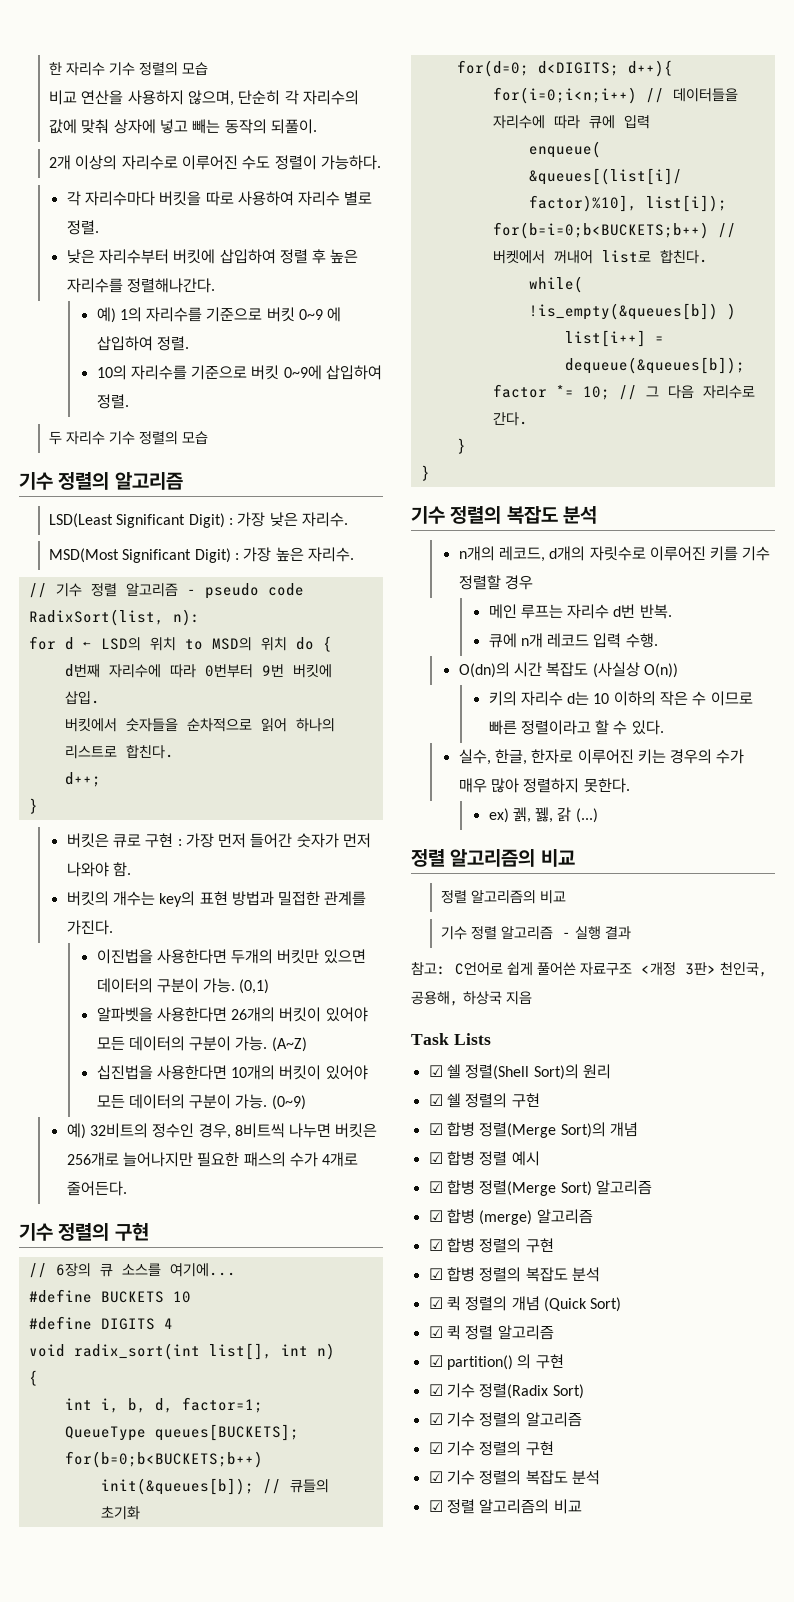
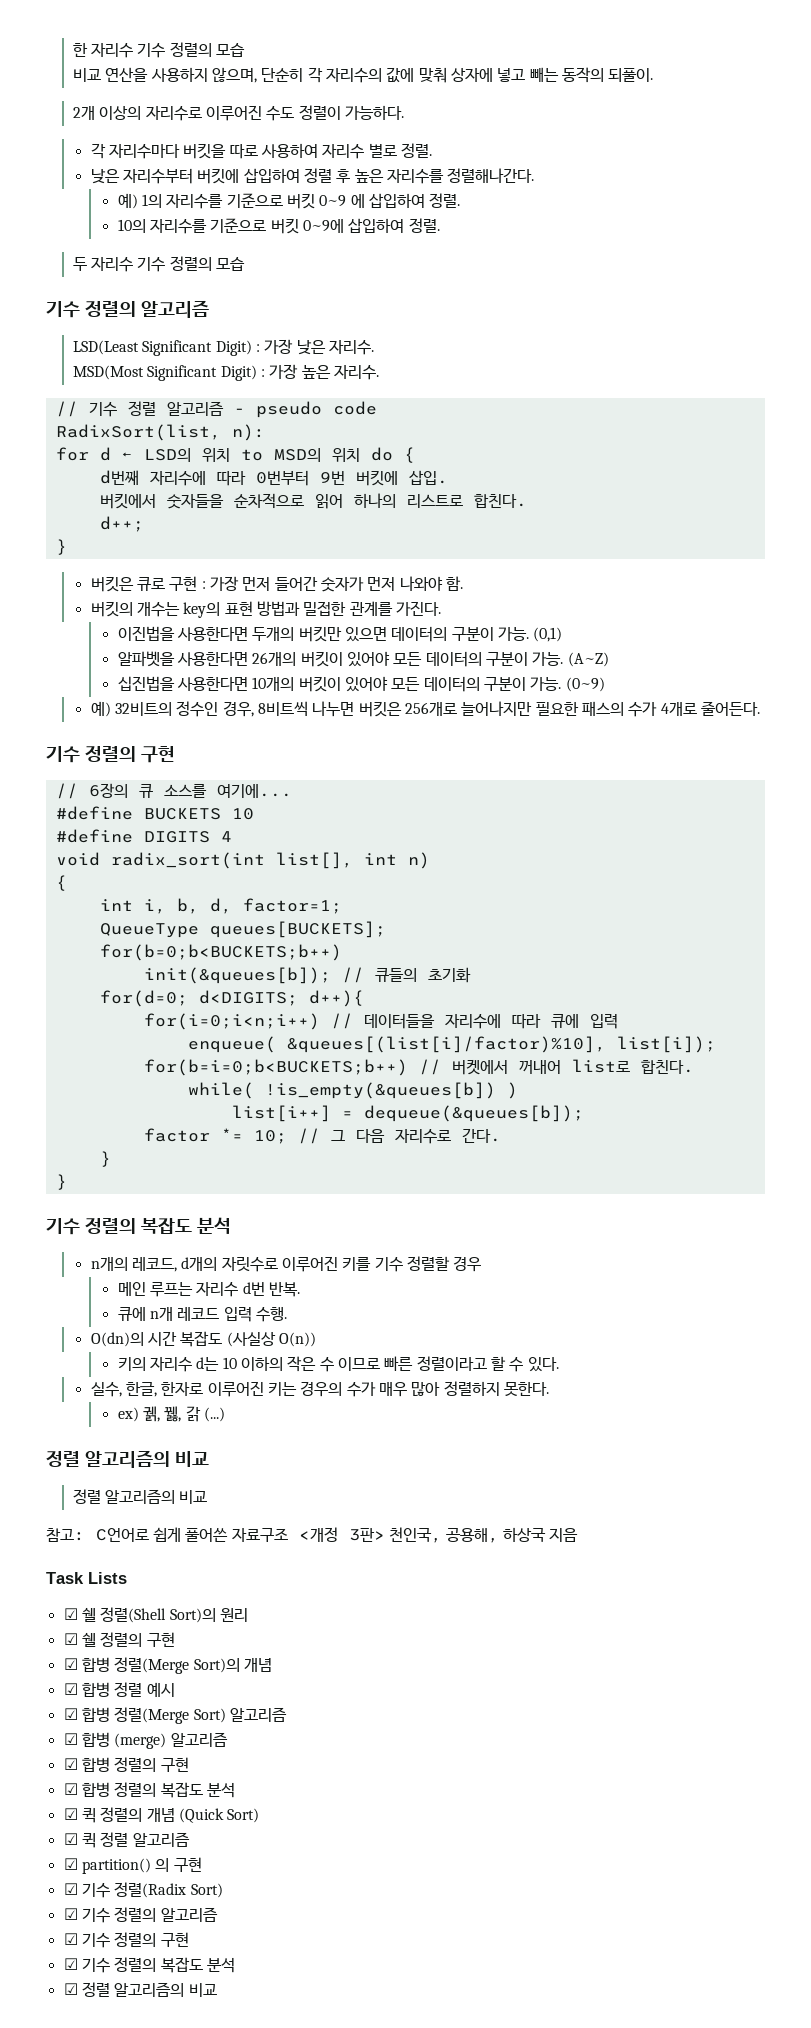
- 기수 정렬 알고리즘 - 실행 결과

